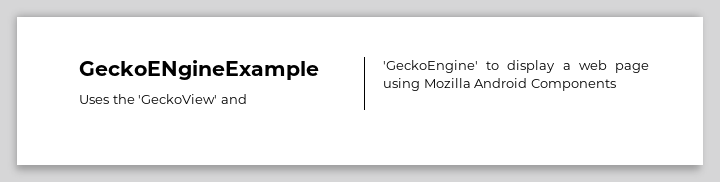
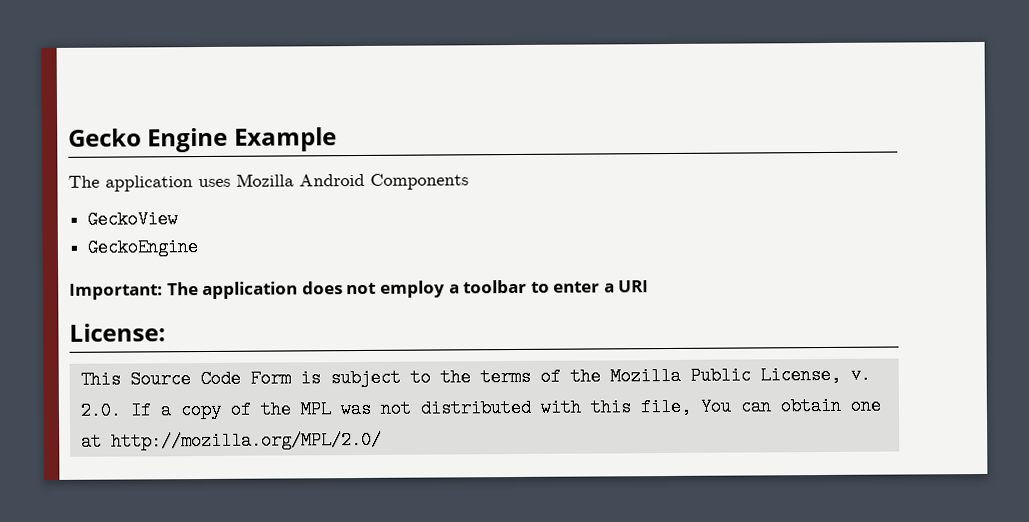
- GeckoENgineExample
- Uses the 'GeckoView' and 'GeckoEngine' to display a web page using Mozilla Android Components
+ Gecko Engine Example
+ The application uses Mozilla Android Components
+ GeckoView
+ GeckoEngine
+ Important: The application does not employ a toolbar to enter a URI
+ License:
+ This Source Code Form is subject to the terms of the Mozilla Public License, v. 2.0. If a copy of the MPL was not distributed with this file, You can obtain one at http://mozilla.org/MPL/2.0/

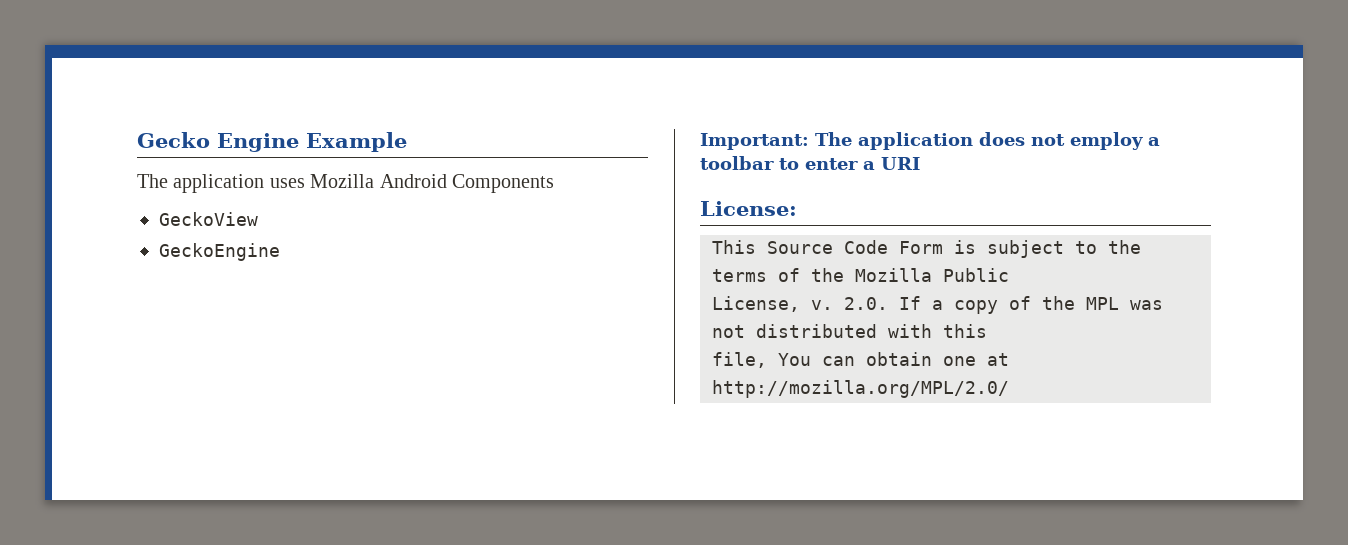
- This Source Code Form is subject to the terms of the Mozilla Public License, v.
+ This Source Code Form is subject to the terms of the Mozilla Public
+ License, v.
- 2.0. If a copy of the MPL was not distributed with this file, You can obtain one at http://mozilla.org/MPL/2.0/
+ 2.0. If a copy of the MPL was not distributed with this
+ file, You can obtain one at http://mozilla.org/MPL/2.0/

